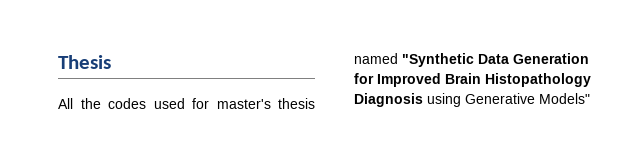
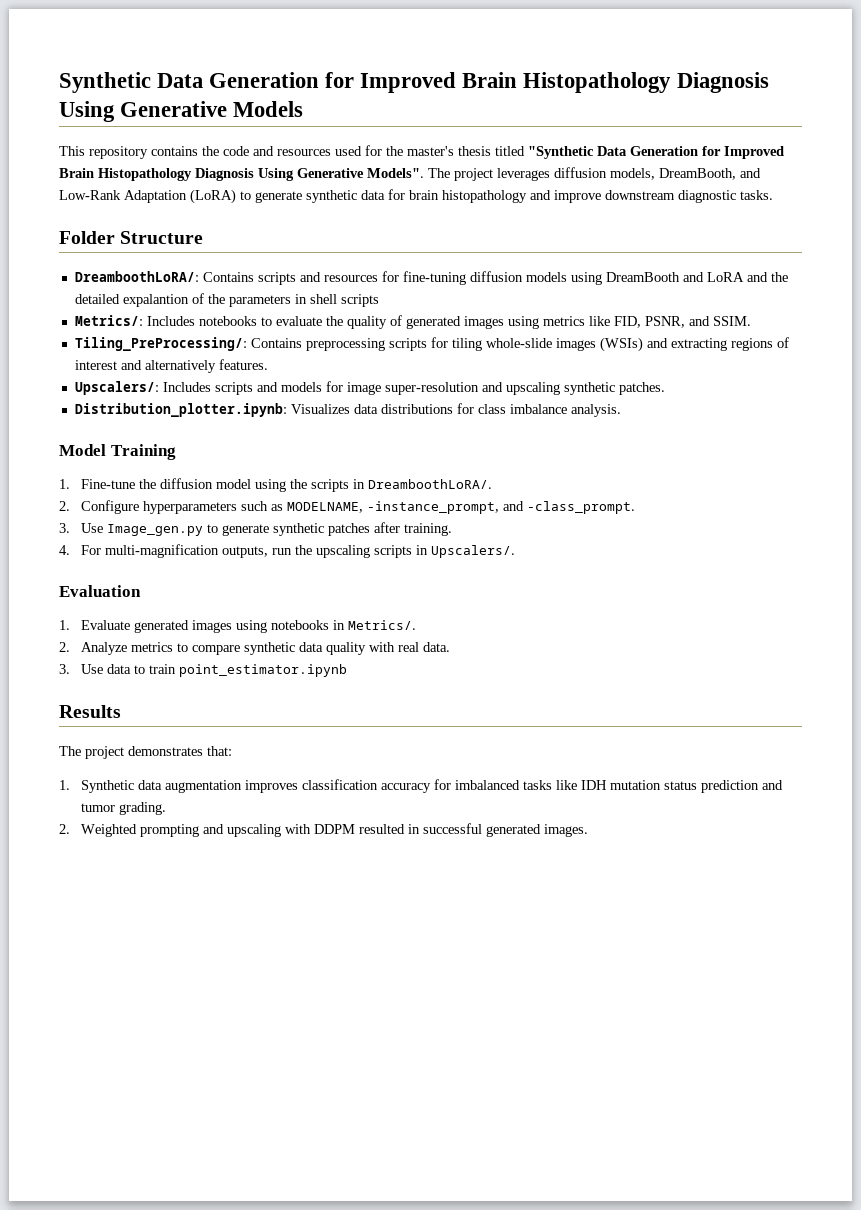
- Thesis
- All the codes used for master's thesis named "Synthetic Data Generation for Improved Brain Histopathology Diagnosis using Generative Models"
+ Synthetic Data Generation for Improved Brain Histopathology Diagnosis Using Generative Models
+ This repository contains the code and resources used for the master's thesis titled "Synthetic Data Generation for Improved Brain Histopathology Diagnosis Using Generative Models". The project leverages diffusion models, DreamBooth, and Low-Rank Adaptation (LoRA) to generate synthetic data for brain histopathology and improve downstream diagnostic tasks.
+ Folder Structure
+ DreamboothLoRA/: Contains scripts and resources for fine-tuning diffusion models using DreamBooth and LoRA and the detailed expalantion of the parameters in shell scripts
+ Metrics/: Includes notebooks to evaluate the quality of generated images using metrics like FID, PSNR, and SSIM.
+ Tiling_PreProcessing/: Contains preprocessing scripts for tiling whole-slide images (WSIs) and extracting regions of interest and alternatively features.
+ Upscalers/: Includes scripts and models for image super-resolution and upscaling synthetic patches.
+ Distribution_plotter.ipynb: Visualizes data distributions for class imbalance analysis.
+ Model Training
+ 1. Fine-tune the diffusion model using the scripts in DreamboothLoRA/.
+ 2. Configure hyperparameters such as MODELNAME, -instance_prompt, and -class_prompt.
+ 3. Use Image_gen.py to generate synthetic patches after training.
+ 4. For multi-magnification outputs, run the upscaling scripts in Upscalers/.
+ Evaluation
+ 1. Evaluate generated images using notebooks in Metrics/.
+ 2. Analyze metrics to compare synthetic data quality with real data.
+ 3. Use data to train point_estimator.ipynb
+ Results
+ The project demonstrates that:
+ 1. Synthetic data augmentation improves classification accuracy for imbalanced tasks like IDH mutation status prediction and tumor grading.
+ 2. Weighted prompting and upscaling with DDPM resulted in successful generated images.

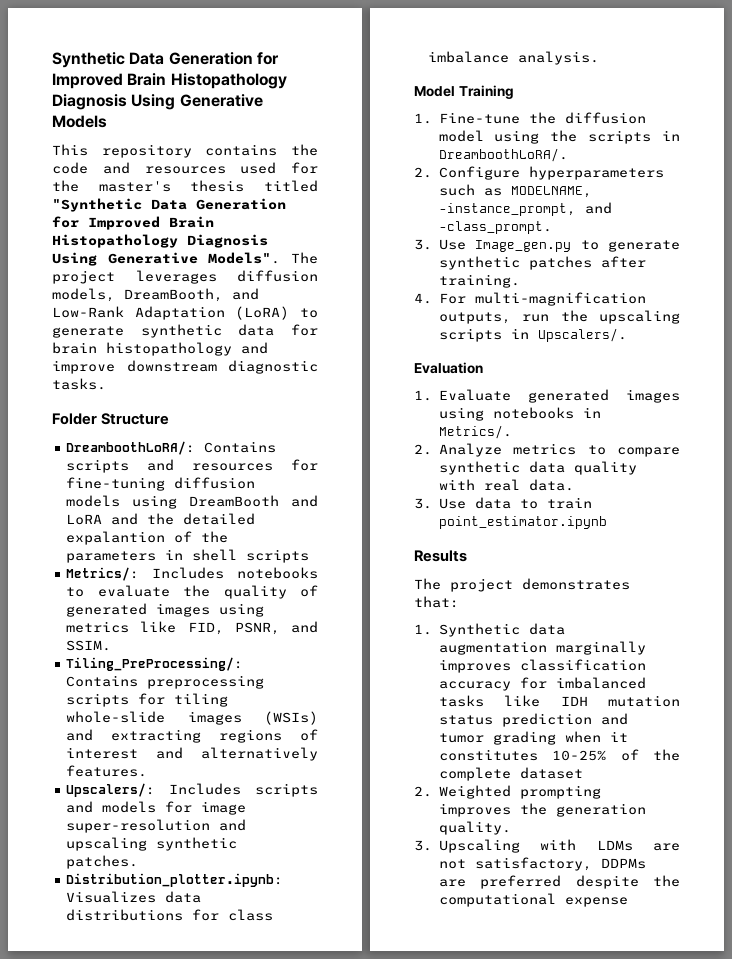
- 1. Synthetic data augmentation improves classification accuracy for imbalanced tasks like IDH mutation status prediction and tumor grading.
- 2. Weighted prompting and upscaling with DDPM resulted in successful generated images.
+ 1. Synthetic data augmentation marginally improves classification accuracy for imbalanced tasks like IDH mutation status prediction and tumor grading when it constitutes 10-25% of the complete dataset
+ 2. Weighted prompting improves the generation quality.
+ 3. Upscaling with LDMs are not satisfactory, DDPMs are preferred despite the computational expense

